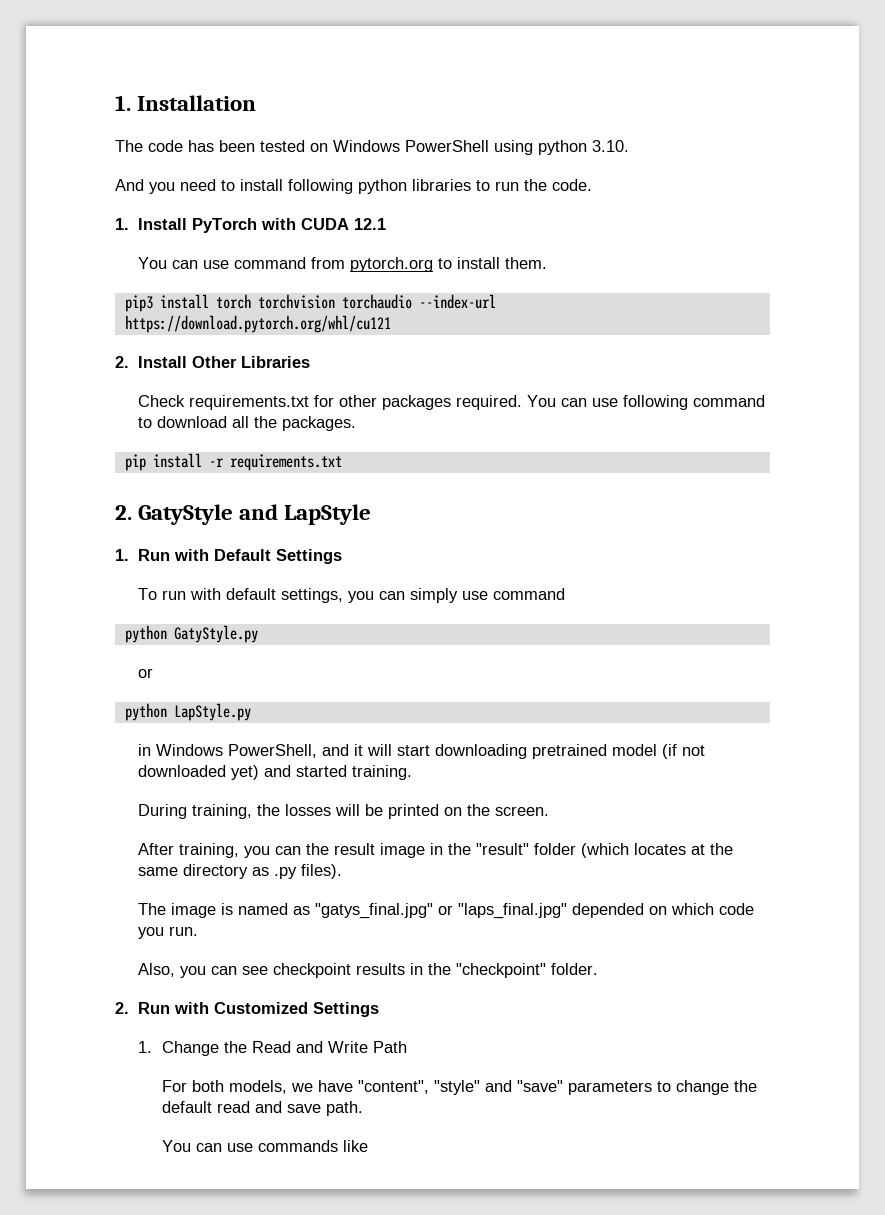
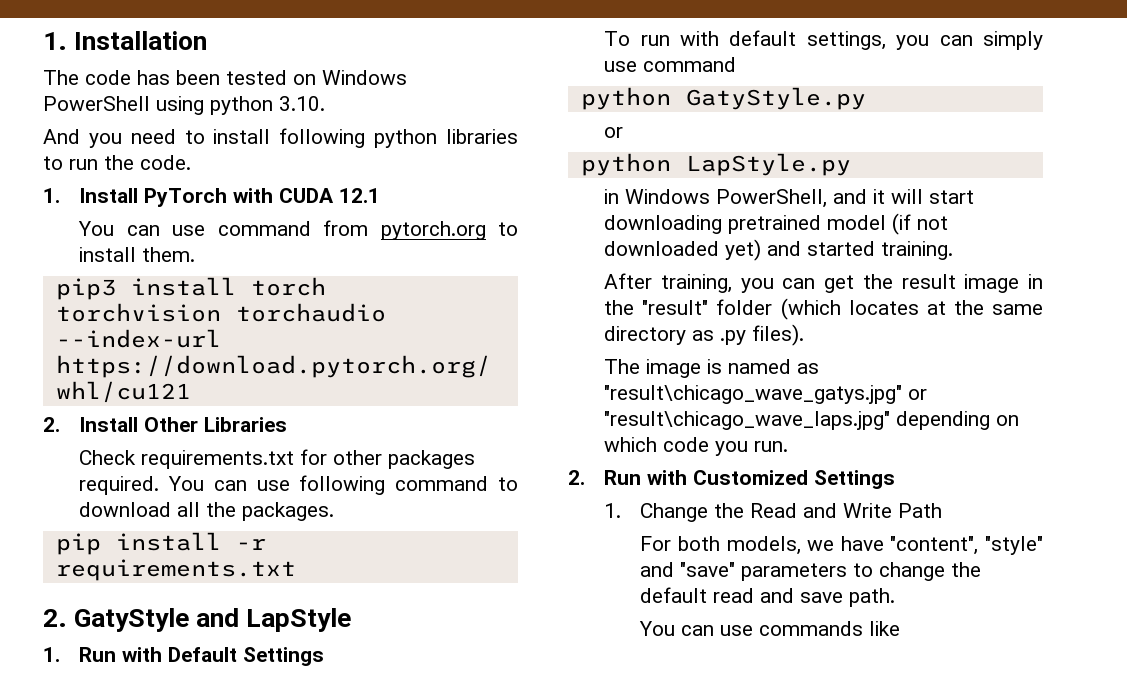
- During training, the losses will be printed on the screen.
- After training, you can the result image in the "result" folder (which locates at the same directory as .py files).
+ After training, you can get the result image in the "result" folder (which locates at the same directory as .py files).
- The image is named as "gatys_final.jpg" or "laps_final.jpg" depended on which code you run.
+ The image is named as "result\chicago_wave_gatys.jpg" or "result\chicago_wave_laps.jpg" depending on which code you run.
- Also, you can see checkpoint results in the "checkpoint" folder.

